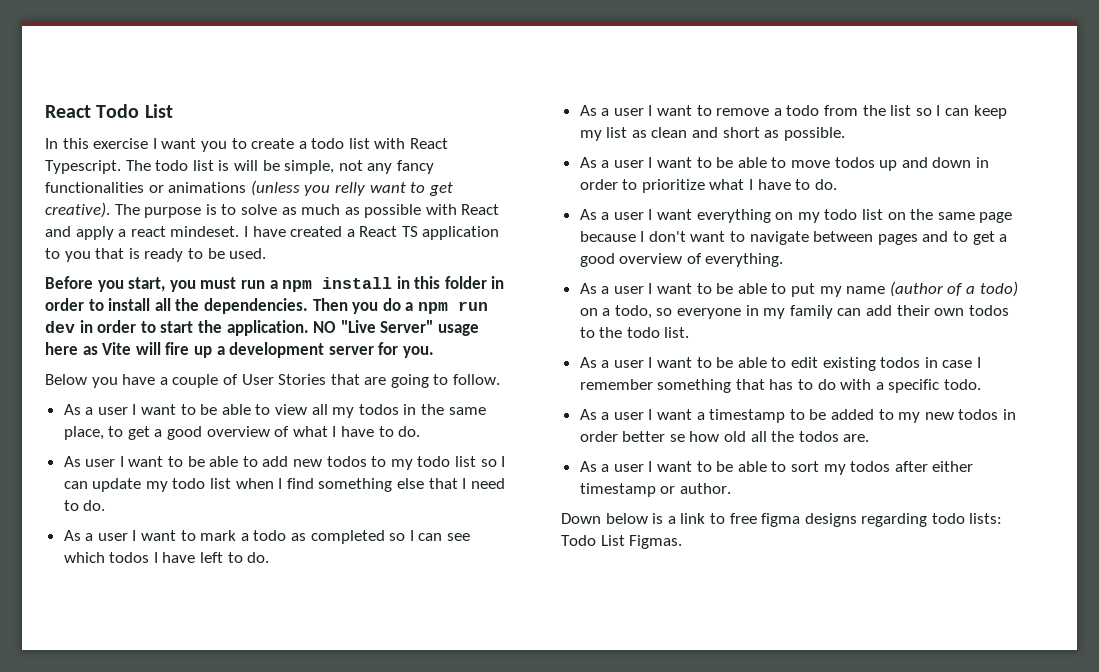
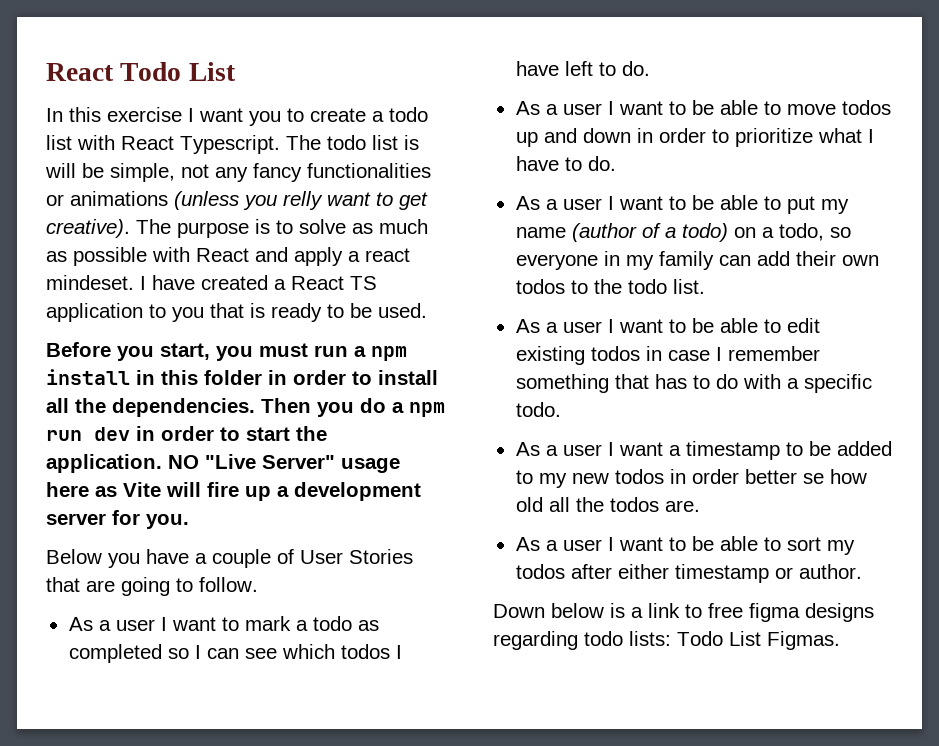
- As a user I want to be able to view all my todos in the same place, to get a good overview of what I have to do.
- As user I want to be able to add new todos to my todo list so I can update my todo list when I find something else that I need to do.
- As a user I want to remove a todo from the list so I can keep my list as clean and short as possible.
- As a user I want everything on my todo list on the same page because I don't want to navigate between pages and to get a good overview of everything.

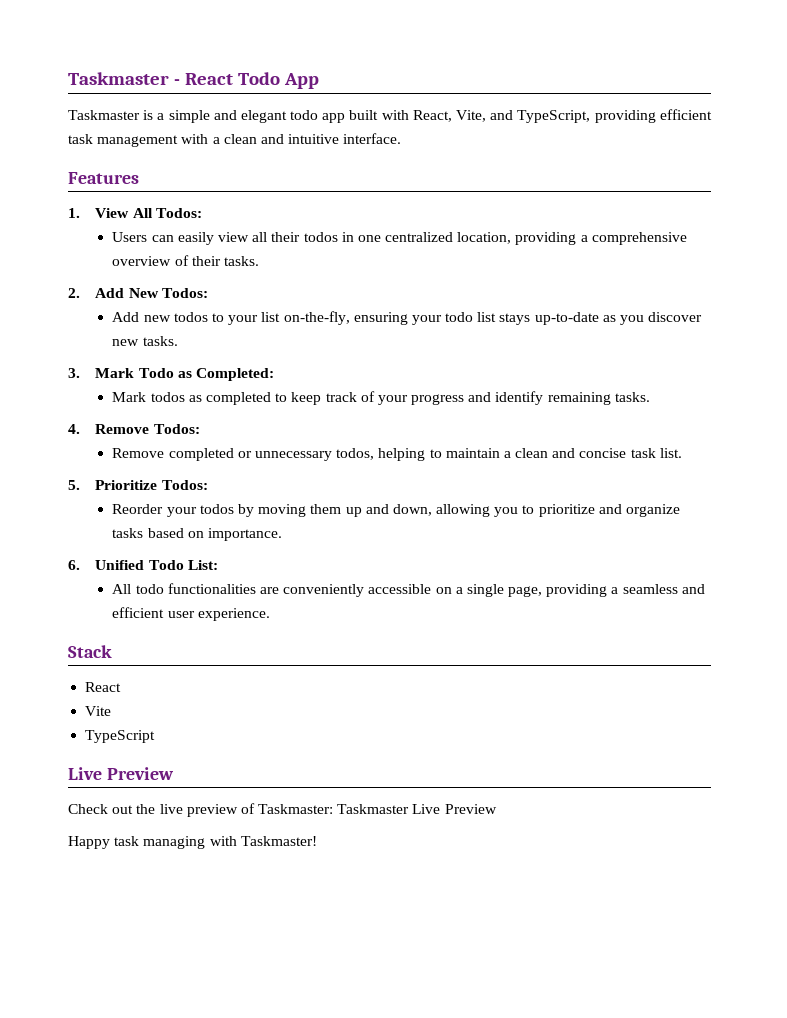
- React Todo List
- In this exercise I want you to create a todo list with React Typescript. The todo list is will be simple, not any fancy functionalities or animations (unless you relly want to get creative). The purpose is to solve as much as possible with React and apply a react mindeset. I have created a React TS application to you that is ready to be used.
- Before you start, you must run a npm install in this folder in order to install all the dependencies. Then you do a npm run dev in order to start the application. NO "Live Server" usage here as Vite will fire up a development server for you.
- Below you have a couple of User Stories that are going to follow.
- As a user I want to mark a todo as completed so I can see which todos I have left to do.
- As a user I want to be able to move todos up and down in order to prioritize what I have to do.
- As a user I want to be able to put my name (author of a todo) on a todo, so everyone in my family can add their own todos to the todo list.
- As a user I want to be able to edit existing todos in case I remember something that has to do with a specific todo.
- As a user I want a timestamp to be added to my new todos in order better se how old all the todos are.
- As a user I want to be able to sort my todos after either timestamp or author.
- Down below is a link to free figma designs regarding todo lists: Todo List Figmas.
+ Taskmaster - React Todo App
+ Taskmaster is a simple and elegant todo app built with React, Vite, and TypeScript, providing efficient task management with a clean and intuitive interface.
+ Features
+ 1. View All Todos:
+ Users can easily view all their todos in one centralized location, providing a comprehensive overview of their tasks.
+ 2. Add New Todos:
+ Add new todos to your list on-the-fly, ensuring your todo list stays up-to-date as you discover new tasks.
+ 3. Mark Todo as Completed:
+ Mark todos as completed to keep track of your progress and identify remaining tasks.
+ 4. Remove Todos:
+ Remove completed or unnecessary todos, helping to maintain a clean and concise task list.
+ 5. Prioritize Todos:
+ Reorder your todos by moving them up and down, allowing you to prioritize and organize tasks based on importance.
+ 6. Unified Todo List:
+ All todo functionalities are conveniently accessible on a single page, providing a seamless and efficient user experience.
+ Stack
+ React
+ Vite
+ TypeScript
+ Live Preview
+ Check out the live preview of Taskmaster: Taskmaster Live Preview
+ Happy task managing with Taskmaster!

